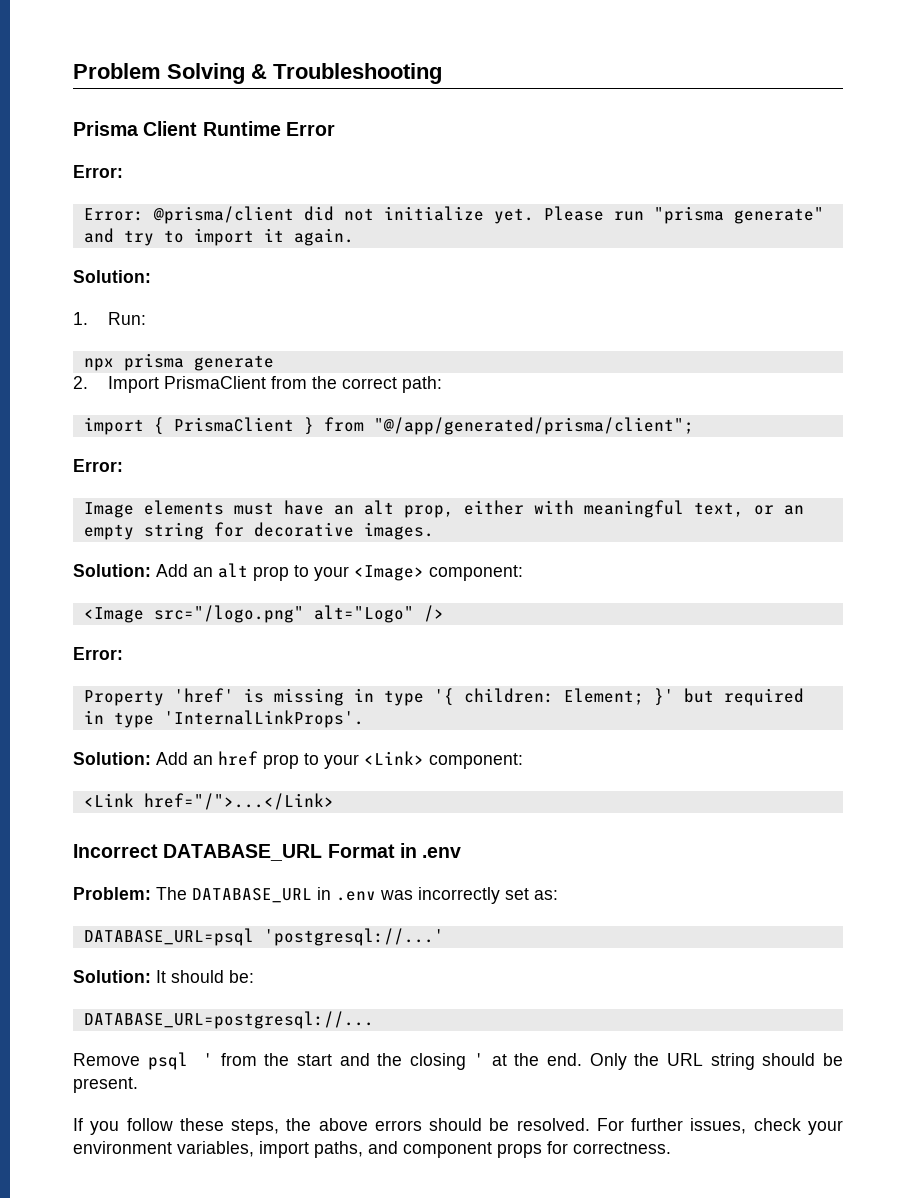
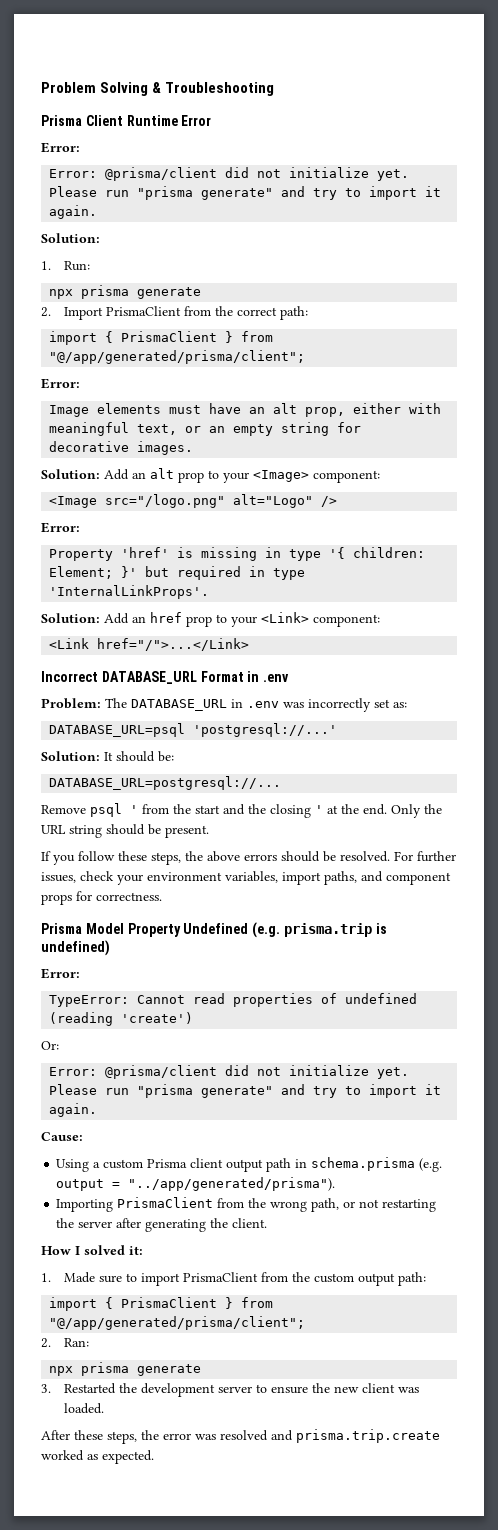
+ Prisma Model Property Undefined (e.g. prisma.trip is undefined)
+ Error:
+ TypeError: Cannot read properties of undefined (reading 'create')
+ Or:
+ Error: @prisma/client did not initialize yet. Please run "prisma generate" and try to import it again.
+ Cause:
+ Using a custom Prisma client output path in schema.prisma (e.g. output = "../app/generated/prisma").
+ Importing PrismaClient from the wrong path, or not restarting the server after generating the client.
+ How I solved it:
+ 1. Made sure to import PrismaClient from the custom output path:
+ import { PrismaClient } from "@/app/generated/prisma/client";
+ 2. Ran:
+ npx prisma generate
+ 3. Restarted the development server to ensure the new client was loaded.
+ After these steps, the error was resolved and prisma.trip.create worked as expected.

